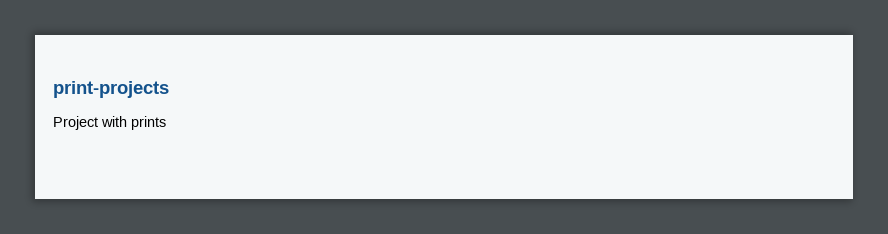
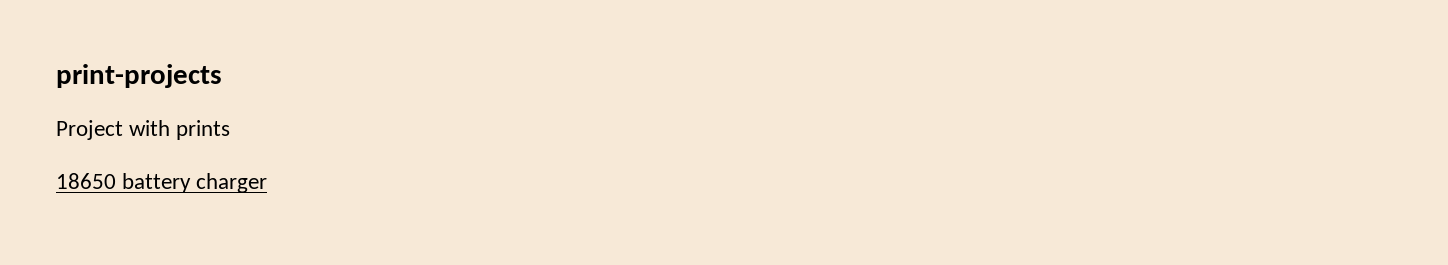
+ 18650 battery charger

